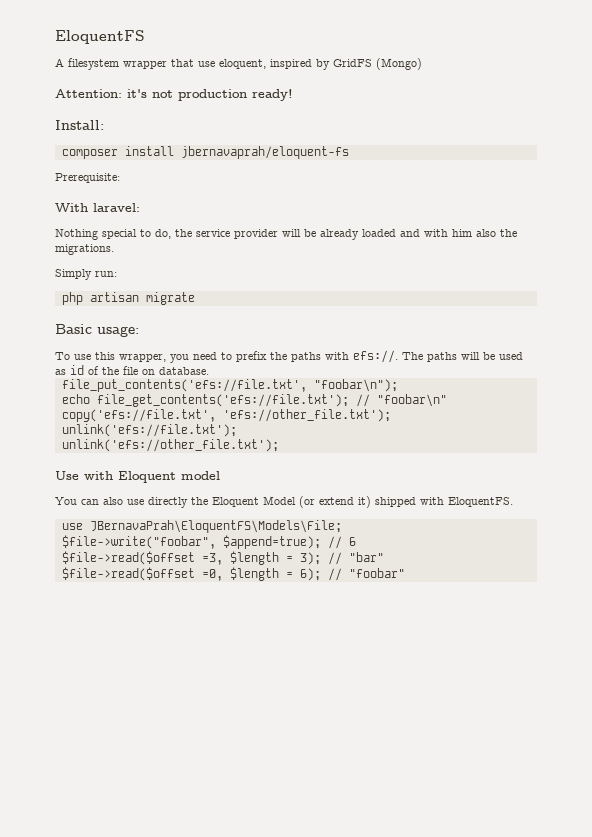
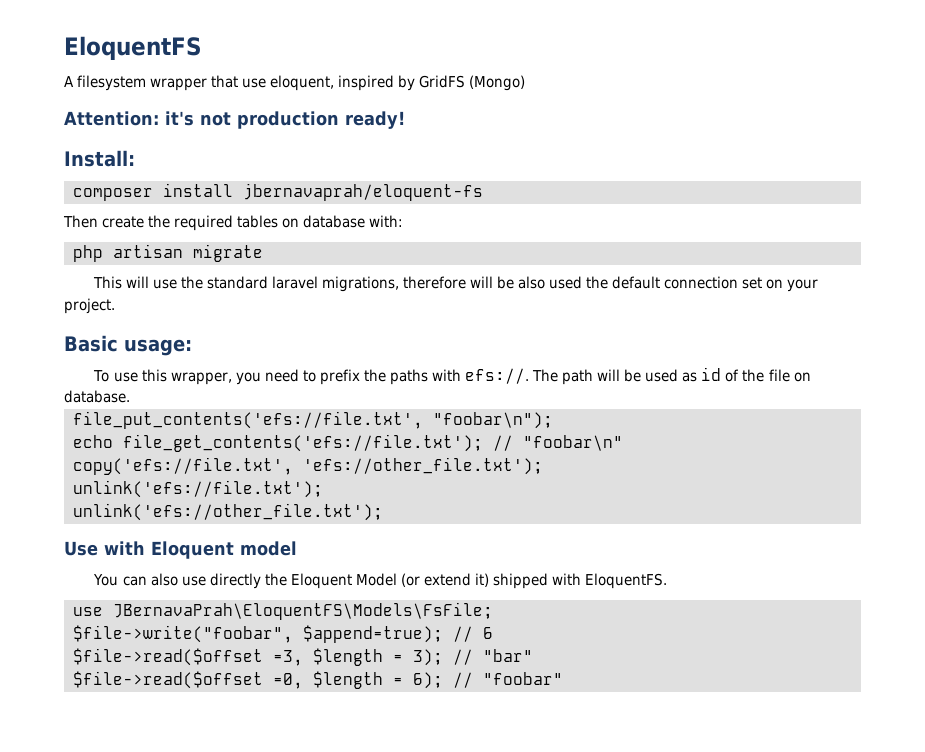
- Prerequisite:
- With laravel:
- Nothing special to do, the service provider will be already loaded and with him also the migrations.
- Simply run:
+ Then create the required tables on database with:
  php artisan migrate
+ This will use the standard laravel migrations, therefore will be also used the default connection set on your project.
- The paths will be used as id of the file on database.
+ The path will be used as id of the file on database.
- use JBernavaPrah\EloquentFS\Models\File;
+ use JBernavaPrah\EloquentFS\Models\FsFile;

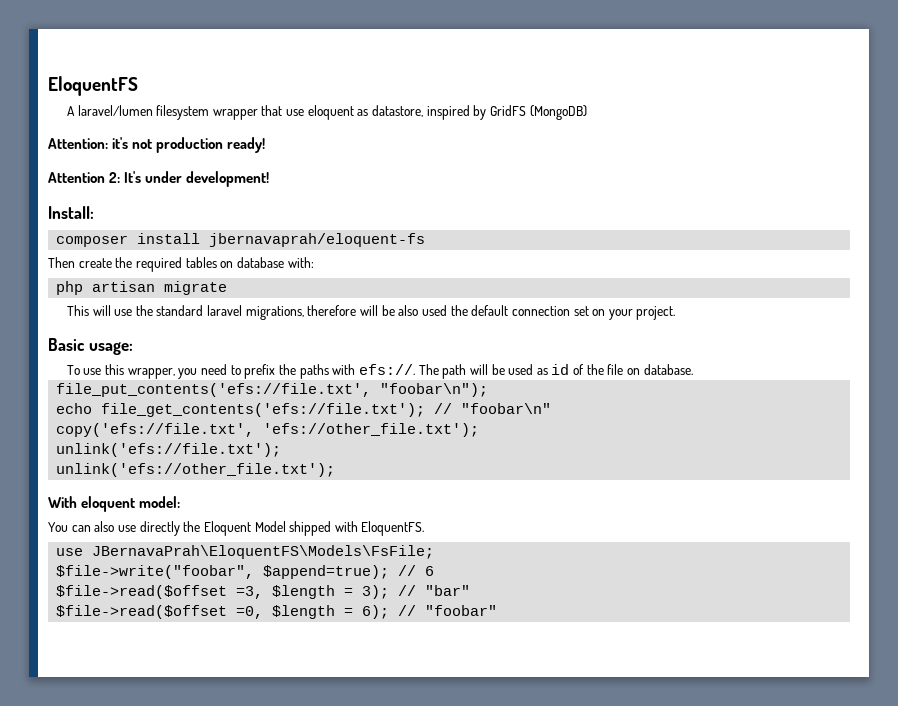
- A filesystem wrapper that use eloquent, inspired by GridFS (Mongo)
+ A laravel/lumen filesystem wrapper that use eloquent as datastore, inspired by GridFS (MongoDB)
+ Attention 2: It's under development!
- Use with Eloquent model
+ With eloquent model:
- You can also use directly the Eloquent Model (or extend it) shipped with EloquentFS.
+ You can also use directly the Eloquent Model shipped with EloquentFS.

